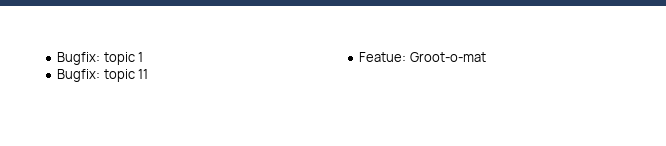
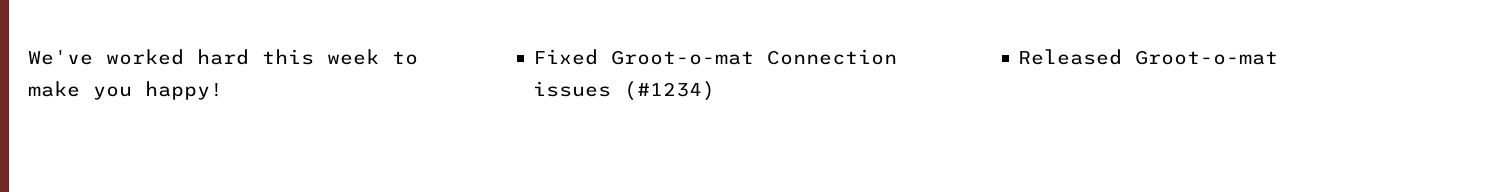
- Bugfix: topic 1
- Bugfix: topic 11
- Featue: Groot-o-mat
+ We've worked hard this week to make you happy!
+ Fixed Groot-o-mat Connection issues (#1234)
+ Released Groot-o-mat

